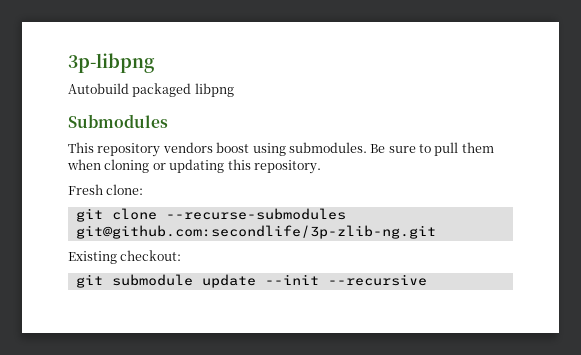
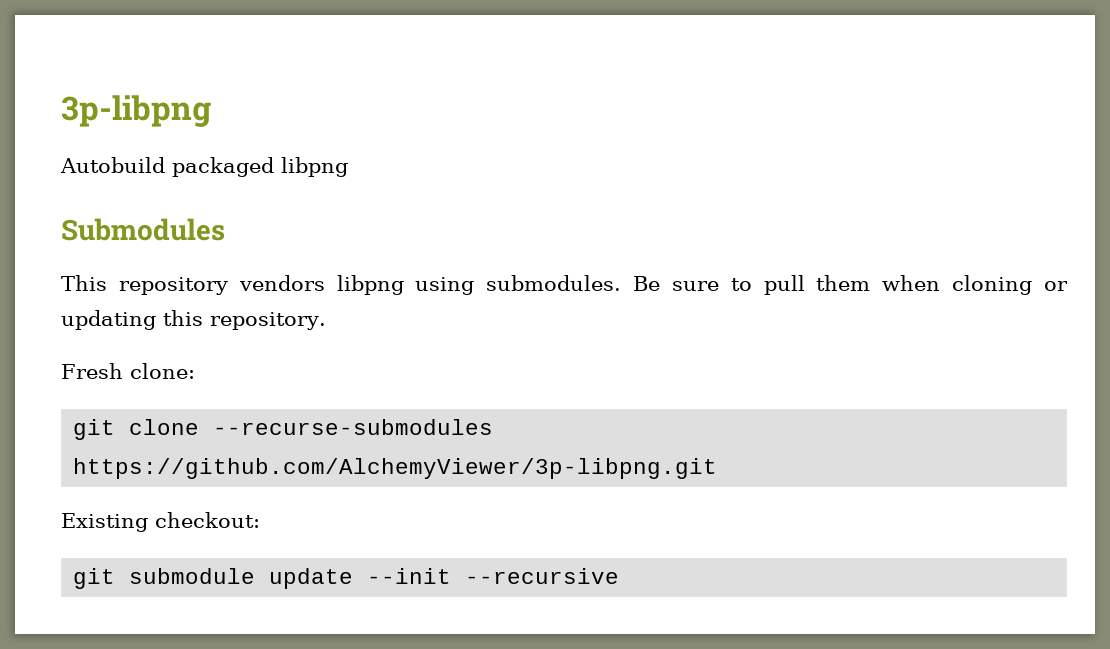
- This repository vendors boost using submodules.
+ This repository vendors libpng using submodules.
- git clone --recurse-submodules git@github.com:secondlife/3p-zlib-ng.git
+ git clone --recurse-submodules https://github.com/AlchemyViewer/3p-libpng.git

